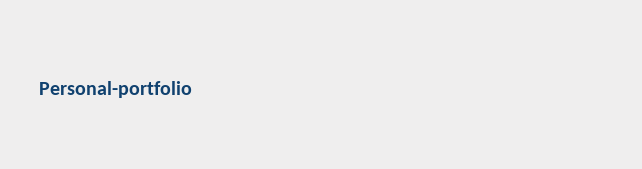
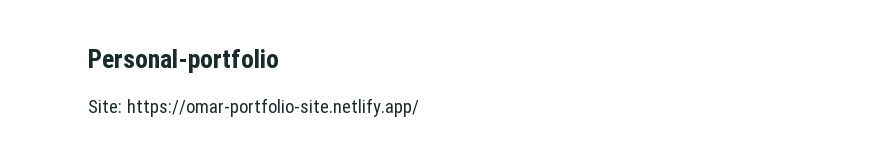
+ Site: https://omar-portfolio-site.netlify.app/

